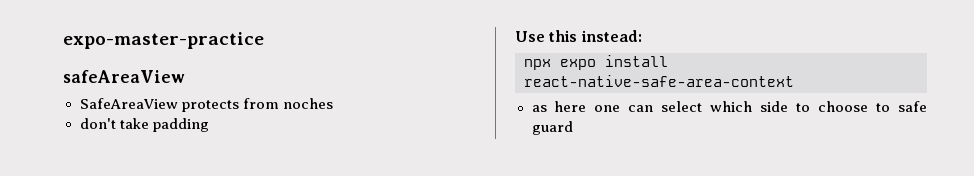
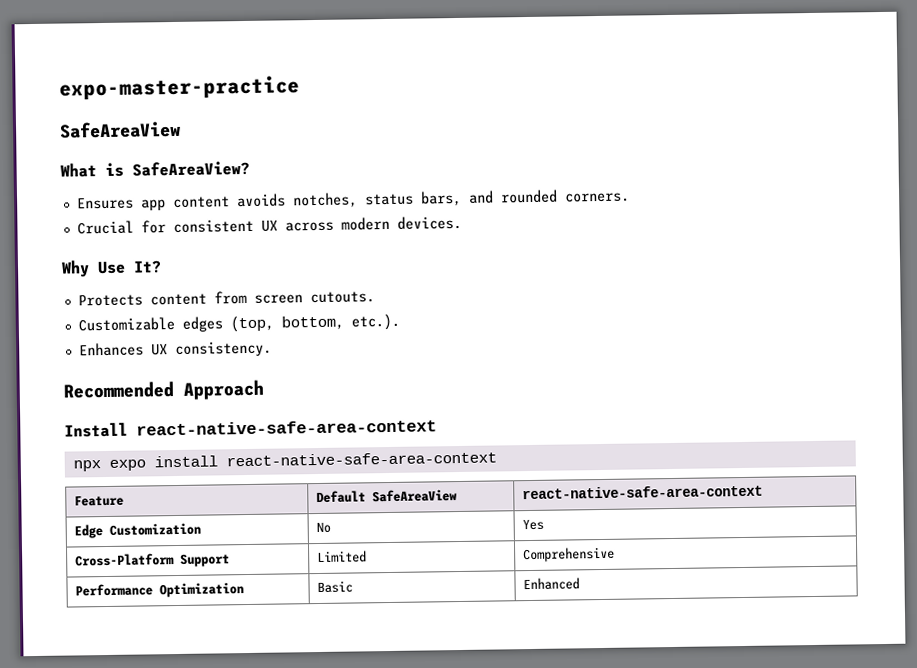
  expo-master-practice
- safeAreaView
- SafeAreaView protects from noches
- don't take padding
- Use this instead:
+ SafeAreaView
+ What is SafeAreaView?
+ Ensures app content avoids notches, status bars, and rounded corners.
+ Crucial for consistent UX across modern devices.
+ Why Use It?
+ Protects content from screen cutouts.
+ Customizable edges (top, bottom, etc.).
+ Enhances UX consistency.
+ Recommended Approach
+ Install react-native-safe-area-context
  npx expo install react-native-safe-area-context
- as here one can select which side to choose to safe guard
+ Feature | Default SafeAreaView | react-native-safe-area-context
+ Edge Customization | No | Yes
+ Cross-Platform Support | Limited | Comprehensive
+ Performance Optimization | Basic | Enhanced

